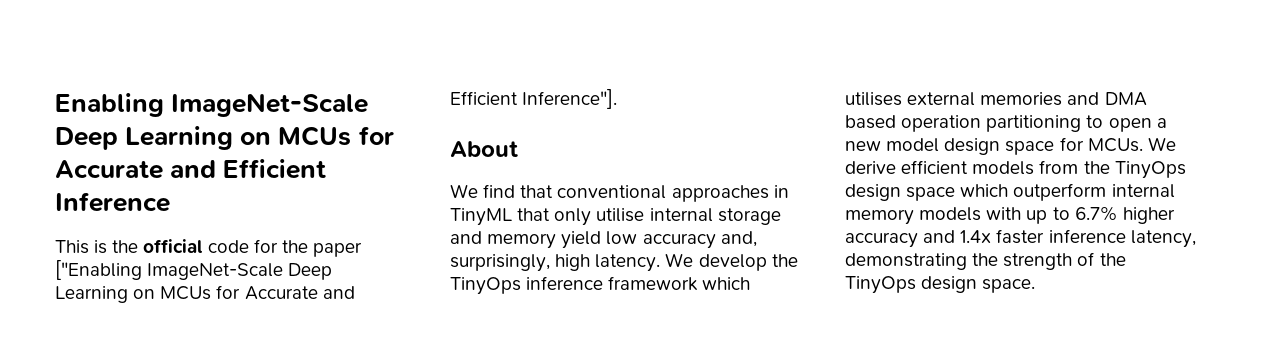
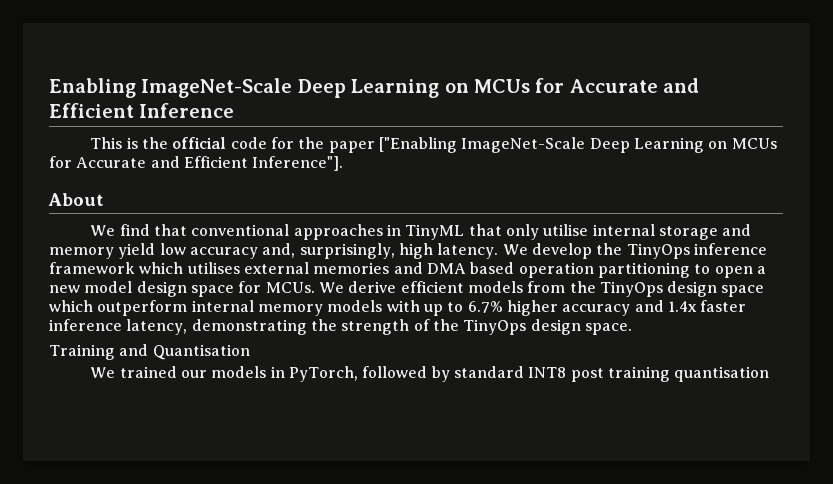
+ Training and Quantisation
+ We trained our models in PyTorch, followed by standard INT8 post training quantisation

